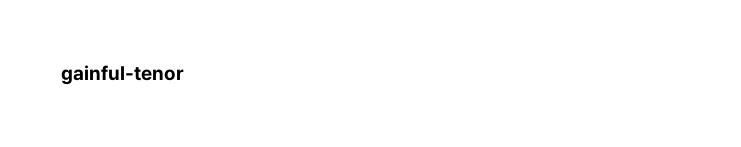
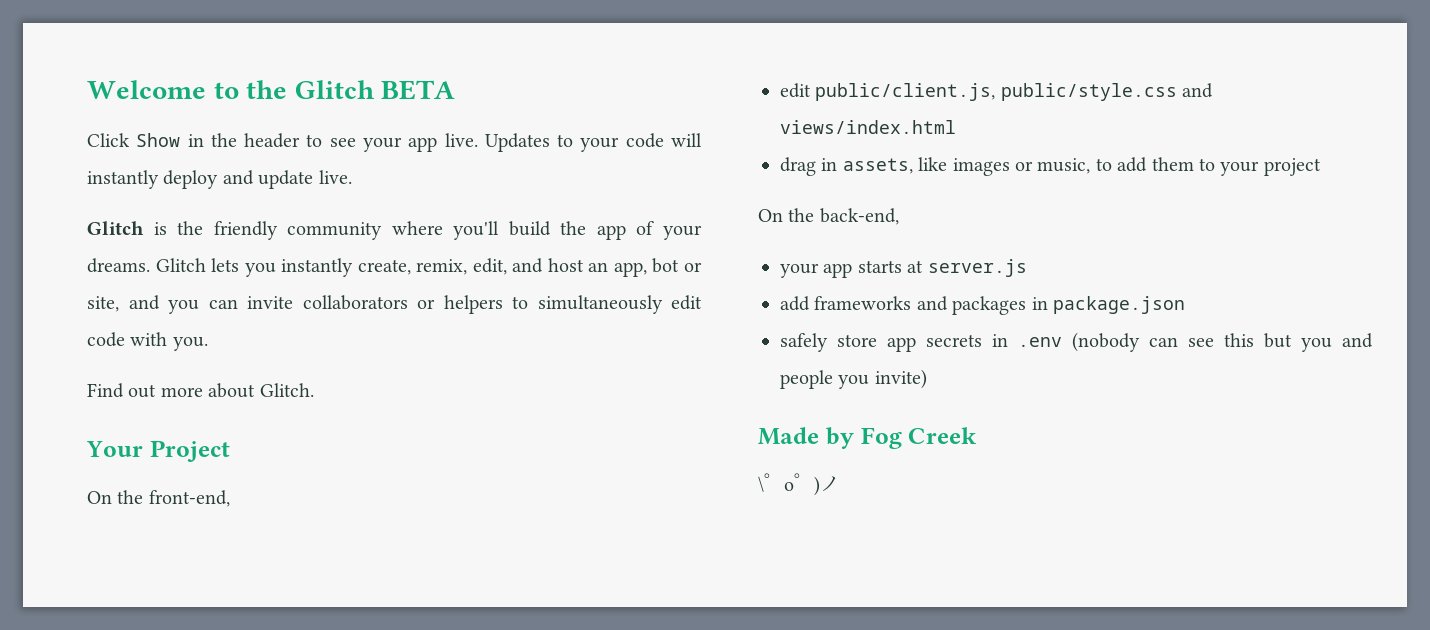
- gainful-tenor
+ Welcome to the Glitch BETA
+ Click Show in the header to see your app live. Updates to your code will instantly deploy and update live.
+ Glitch is the friendly community where you'll build the app of your dreams. Glitch lets you instantly create, remix, edit, and host an app, bot or site, and you can invite collaborators or helpers to simultaneously edit code with you.
+ Find out more about Glitch.
+ Your Project
+ On the front-end,
+ edit public/client.js, public/style.css and views/index.html
+ drag in assets, like images or music, to add them to your project
+ On the back-end,
+ your app starts at server.js
+ add frameworks and packages in package.json
+ safely store app secrets in .env (nobody can see this but you and people you invite)
+ Made by Fog Creek
+ \゜o゜)ノ

